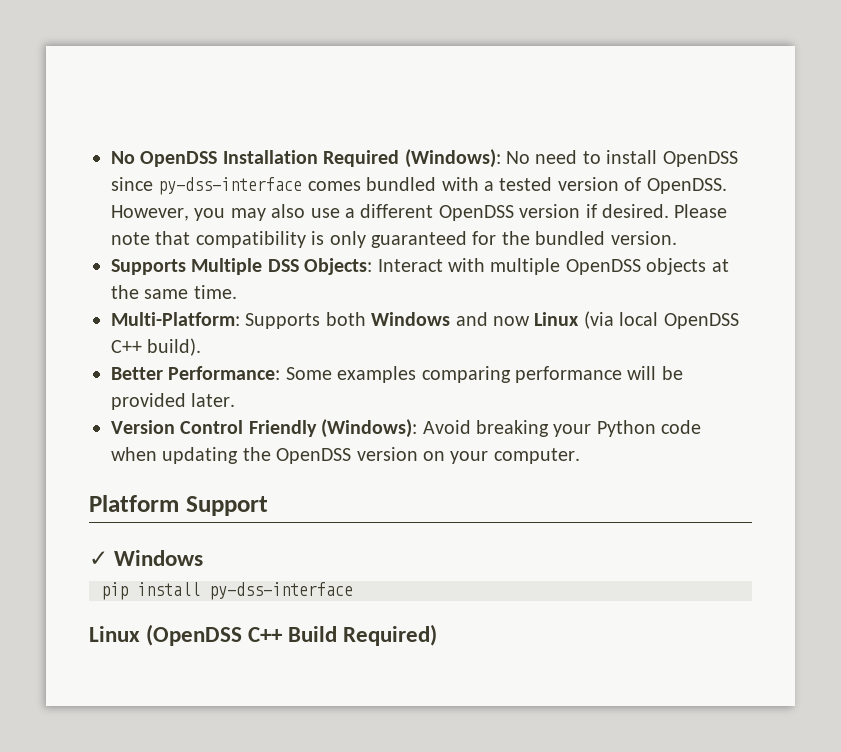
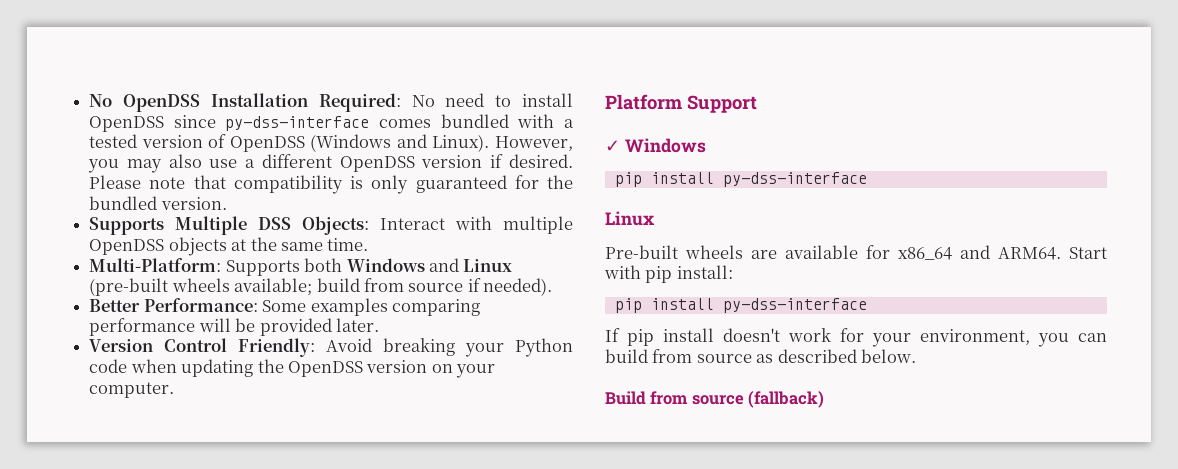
- No OpenDSS Installation Required (Windows): No need to install OpenDSS since py-dss-interface comes bundled with a tested version of OpenDSS.
+ No OpenDSS Installation Required: No need to install OpenDSS since py-dss-interface comes bundled with a tested version of OpenDSS (Windows and Linux).
- Multi-Platform: Supports both Windows and now Linux (via local OpenDSS C++ build).
+ Multi-Platform: Supports both Windows and Linux (pre-built wheels available; build from source if needed).
- Version Control Friendly (Windows): Avoid breaking your Python code when updating the OpenDSS version on your computer.
+ Version Control Friendly: Avoid breaking your Python code when updating the OpenDSS version on your computer.
  ✓ Windows
  pip install py-dss-interface
- Linux (OpenDSS C++ Build Required)
+ Linux
+ Pre-built wheels are available for x86_64 and ARM64. Start with pip install:
+ pip install py-dss-interface
+ If pip install doesn't work for your environment, you can build from source as described below.
+ Build from source (fallback)

